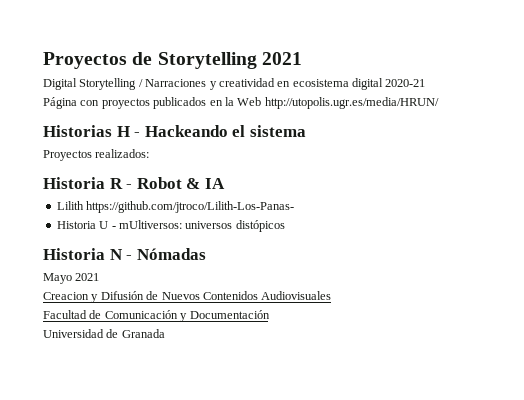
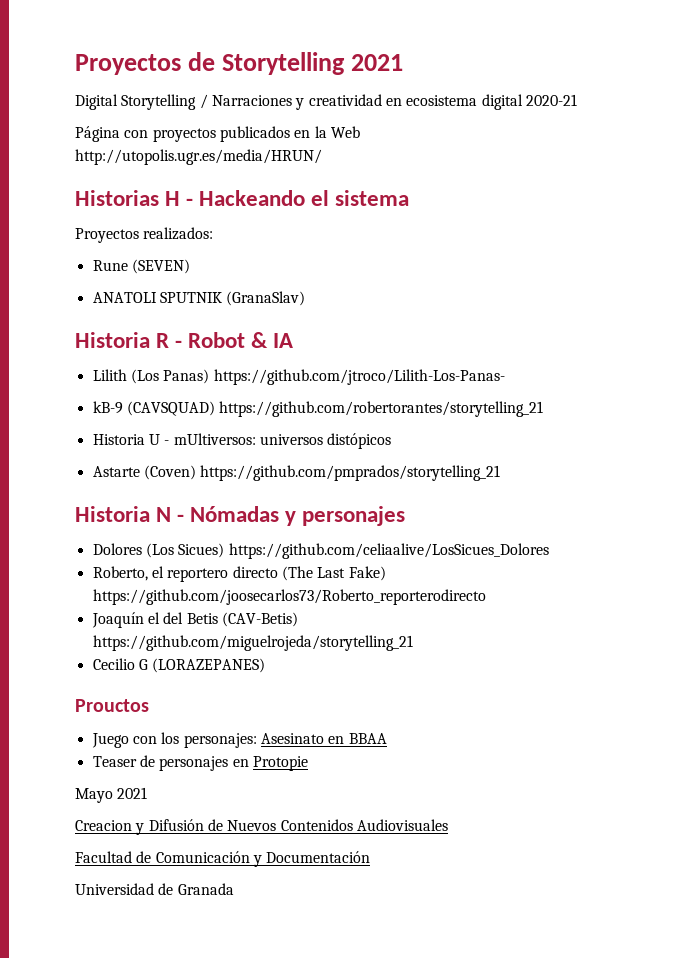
+ Rune (SEVEN)
+ ANATOLI SPUTNIK (GranaSlav)
- Lilith https://github.com/jtroco/Lilith-Los-Panas-
+ Lilith (Los Panas) https://github.com/jtroco/Lilith-Los-Panas-
+ kB-9 (CAVSQUAD) https://github.com/robertorantes/storytelling_21
+ Astarte (Coven) https://github.com/pmprados/storytelling_21
- Historia N - Nómadas
+ Historia N - Nómadas y personajes
+ Dolores (Los Sicues) https://github.com/celiaalive/LosSicues_Dolores
+ Roberto, el reportero directo (The Last Fake) https://github.com/joosecarlos73/Roberto_reporterodirecto
+ Joaquín el del Betis (CAV-Betis) https://github.com/miguelrojeda/storytelling_21
+ Cecilio G (LORAZEPANES)
+ Prouctos
+ Juego con los personajes: Asesinato en BBAA
+ Teaser de personajes en Protopie

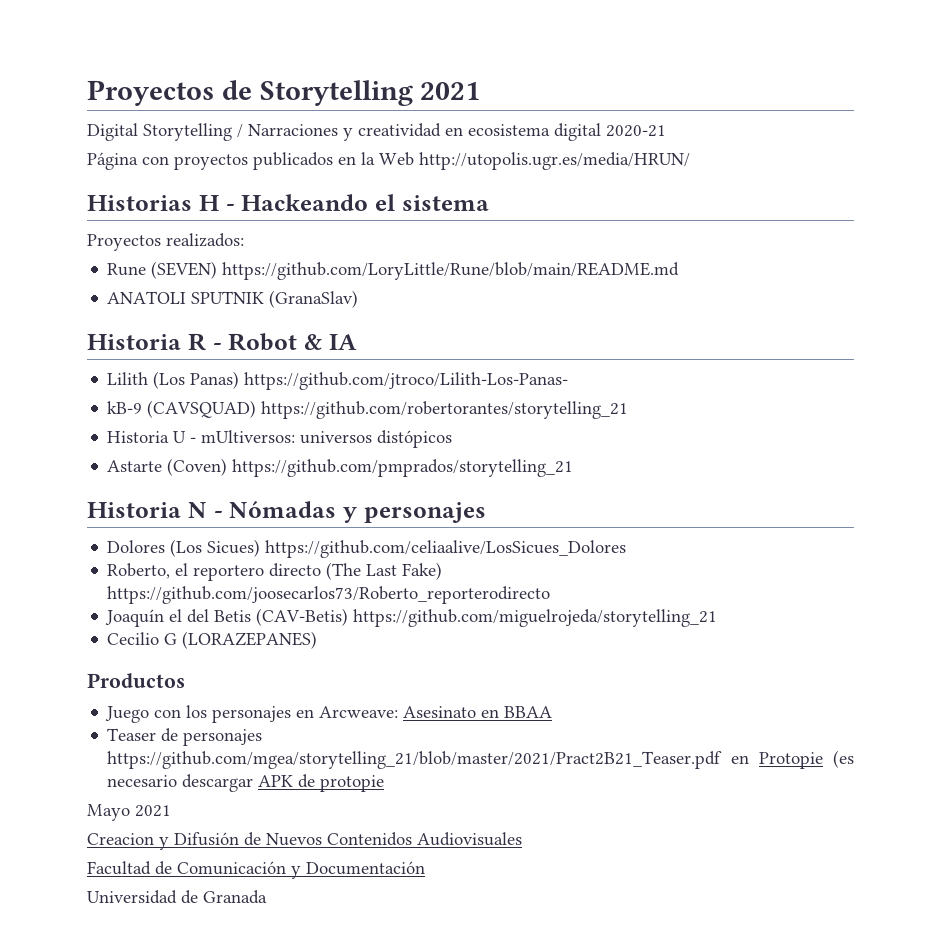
- Rune (SEVEN)
+ Rune (SEVEN) https://github.com/LoryLittle/Rune/blob/main/README.md
- Prouctos
+ Productos
- Juego con los personajes: Asesinato en BBAA
+ Juego con los personajes en Arcweave: Asesinato en BBAA
- Teaser de personajes en Protopie
+ Teaser de personajes https://github.com/mgea/storytelling_21/blob/master/2021/Pract2B21_Teaser.pdf en Protopie (es necesario descargar APK de protopie

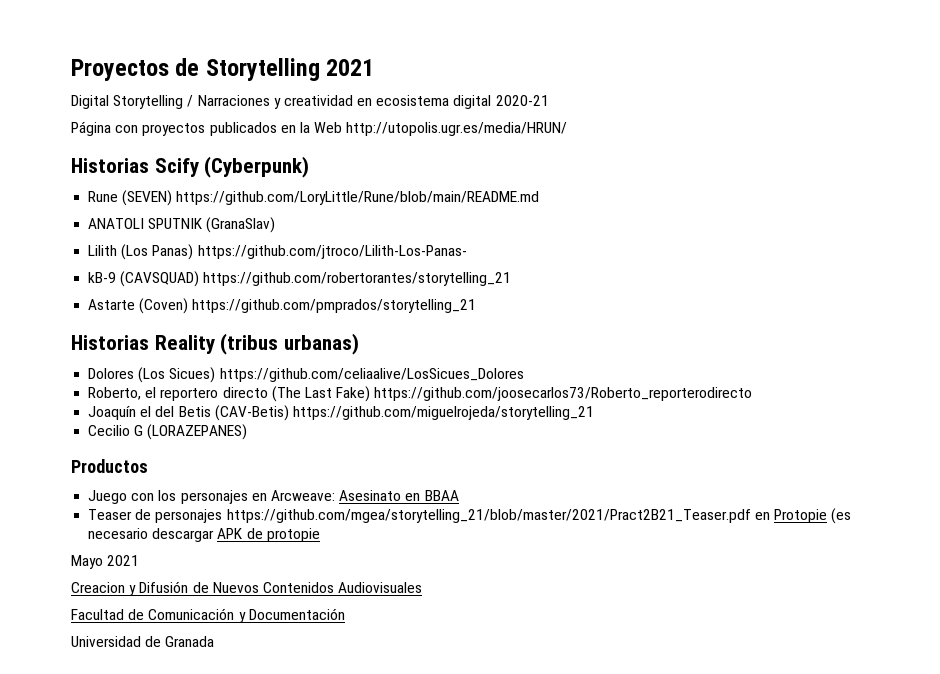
- Historias H - Hackeando el sistema
- Proyectos realizados:
+ Historias Scify (Cyberpunk)
- Historia R - Robot & IA
- Historia U - mUltiversos: universos distópicos
  Astarte (Coven) https://github.com/pmprados/storytelling_21
- Historia N - Nómadas y personajes
+ Historias Reality (tribus urbanas)

